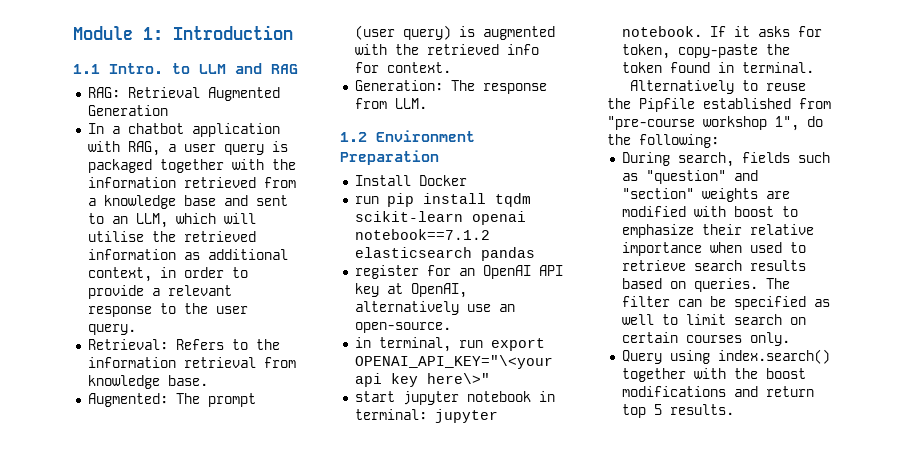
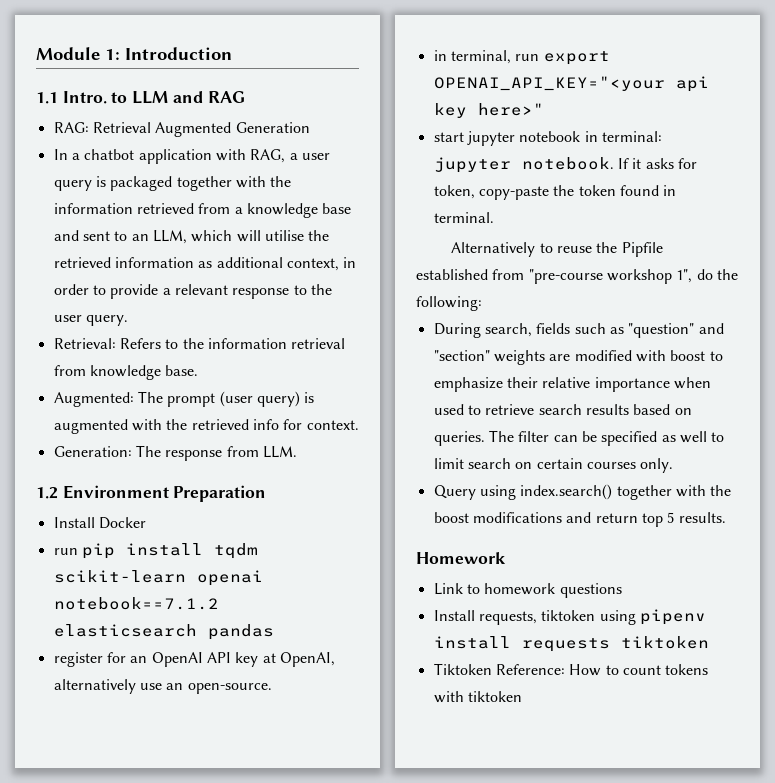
- in terminal, run export OPENAI_API_KEY="\<your api key here\>"
+ in terminal, run export OPENAI_API_KEY="<your api key here>"
+ Homework
+ Link to homework questions
+ Install requests, tiktoken using pipenv install requests tiktoken
+ Tiktoken Reference: How to count tokens with tiktoken

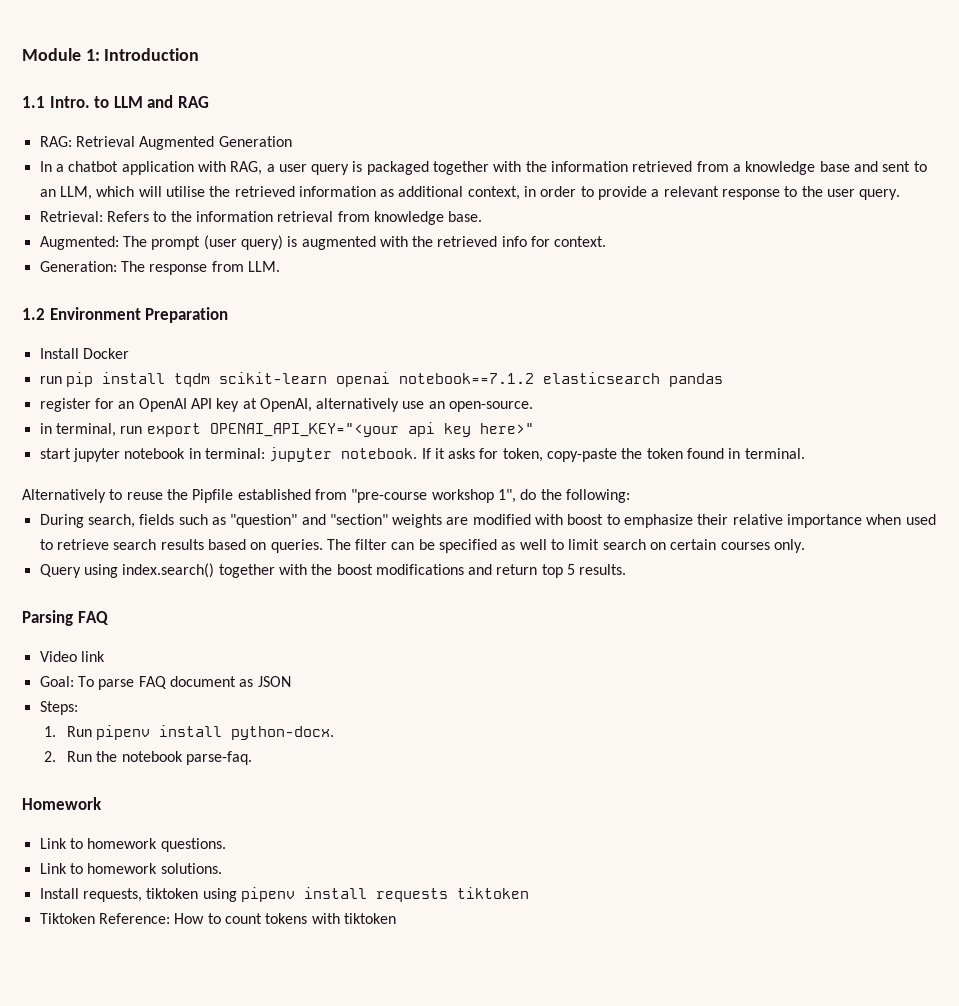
+ Parsing FAQ
+ Video link
+ Goal: To parse FAQ document as JSON
+ Steps:
+ 1. Run pipenv install python-docx.
+ 2. Run the notebook parse-faq.
- Link to homework questions
+ Link to homework questions.
+ Link to homework solutions.

